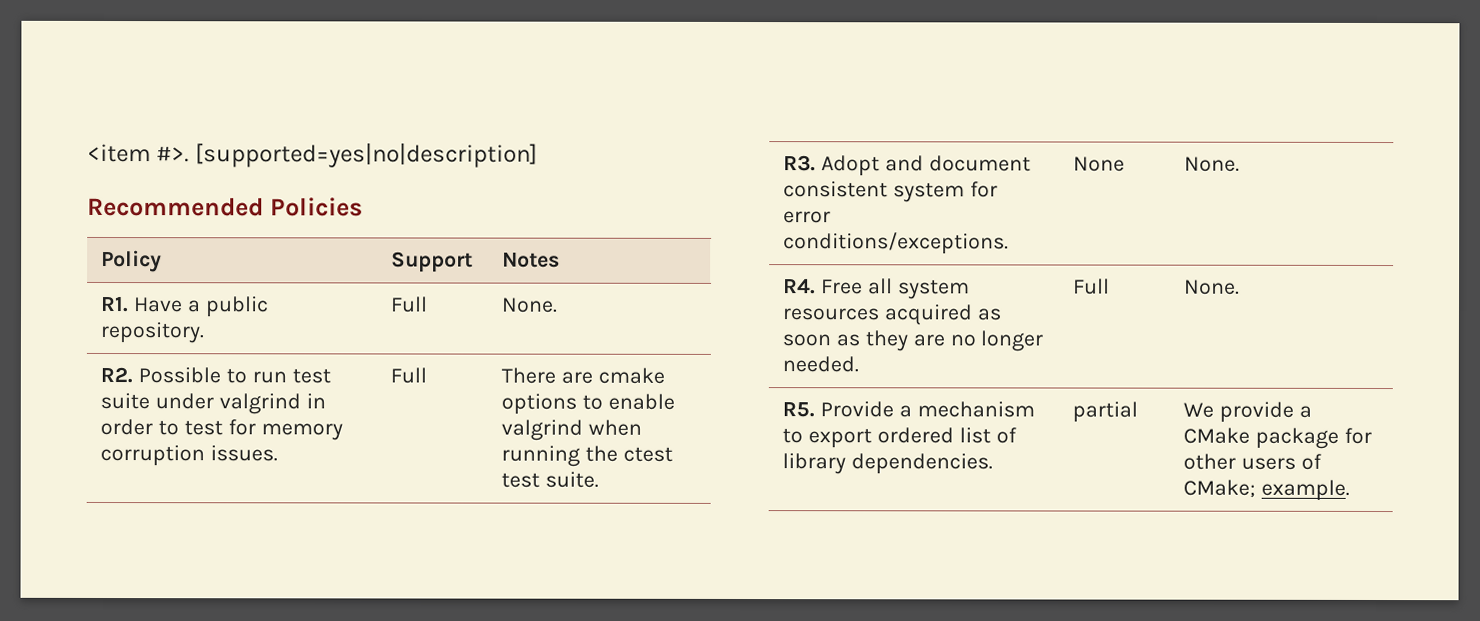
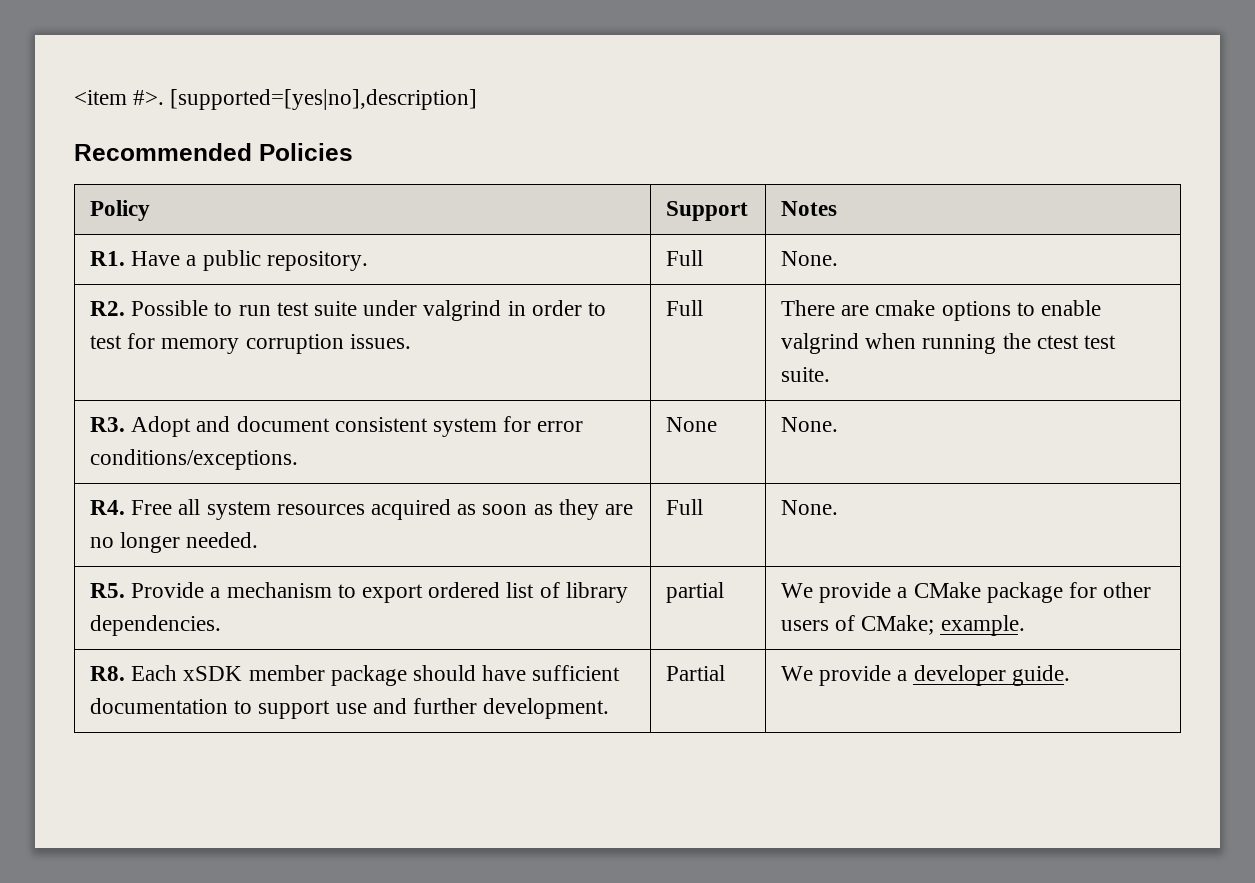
- [supported=yes|no|description]
+ [supported=[yes|no],description]
+ R8. Each xSDK member package should have sufficient documentation to support use and further development. | Partial | We provide a developer guide.

